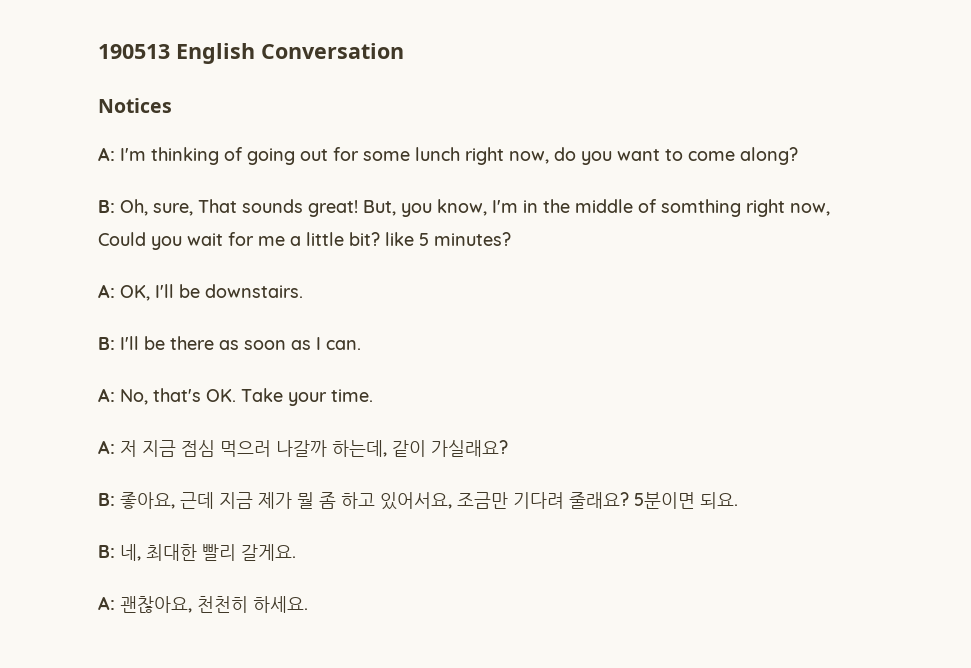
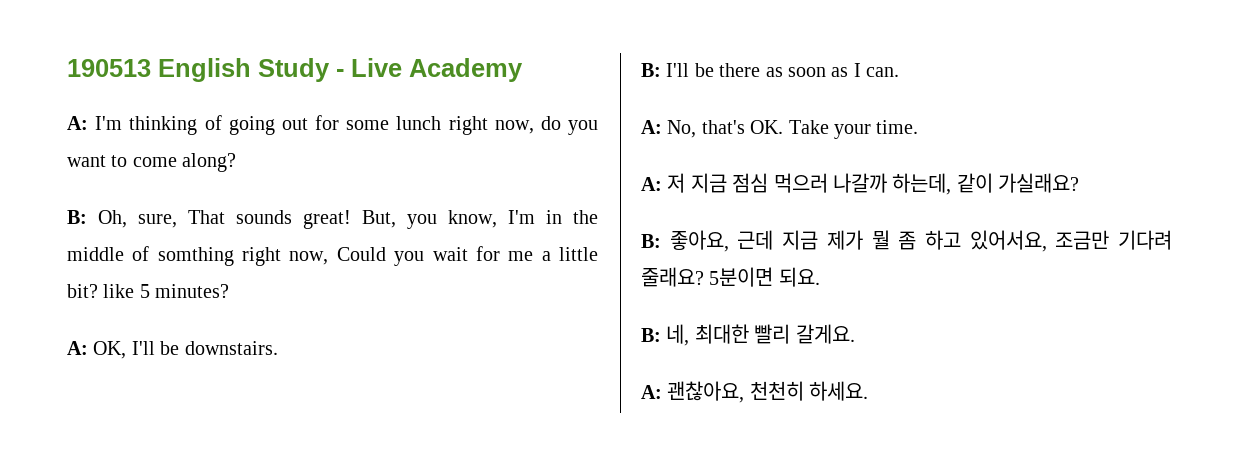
- 190513 English Conversation
- Notices
+ 190513 English Study - Live Academy

